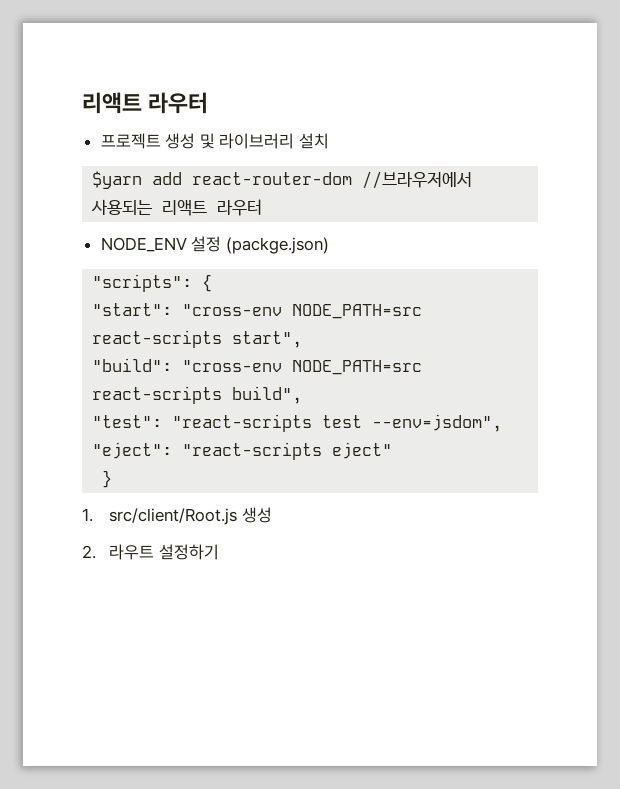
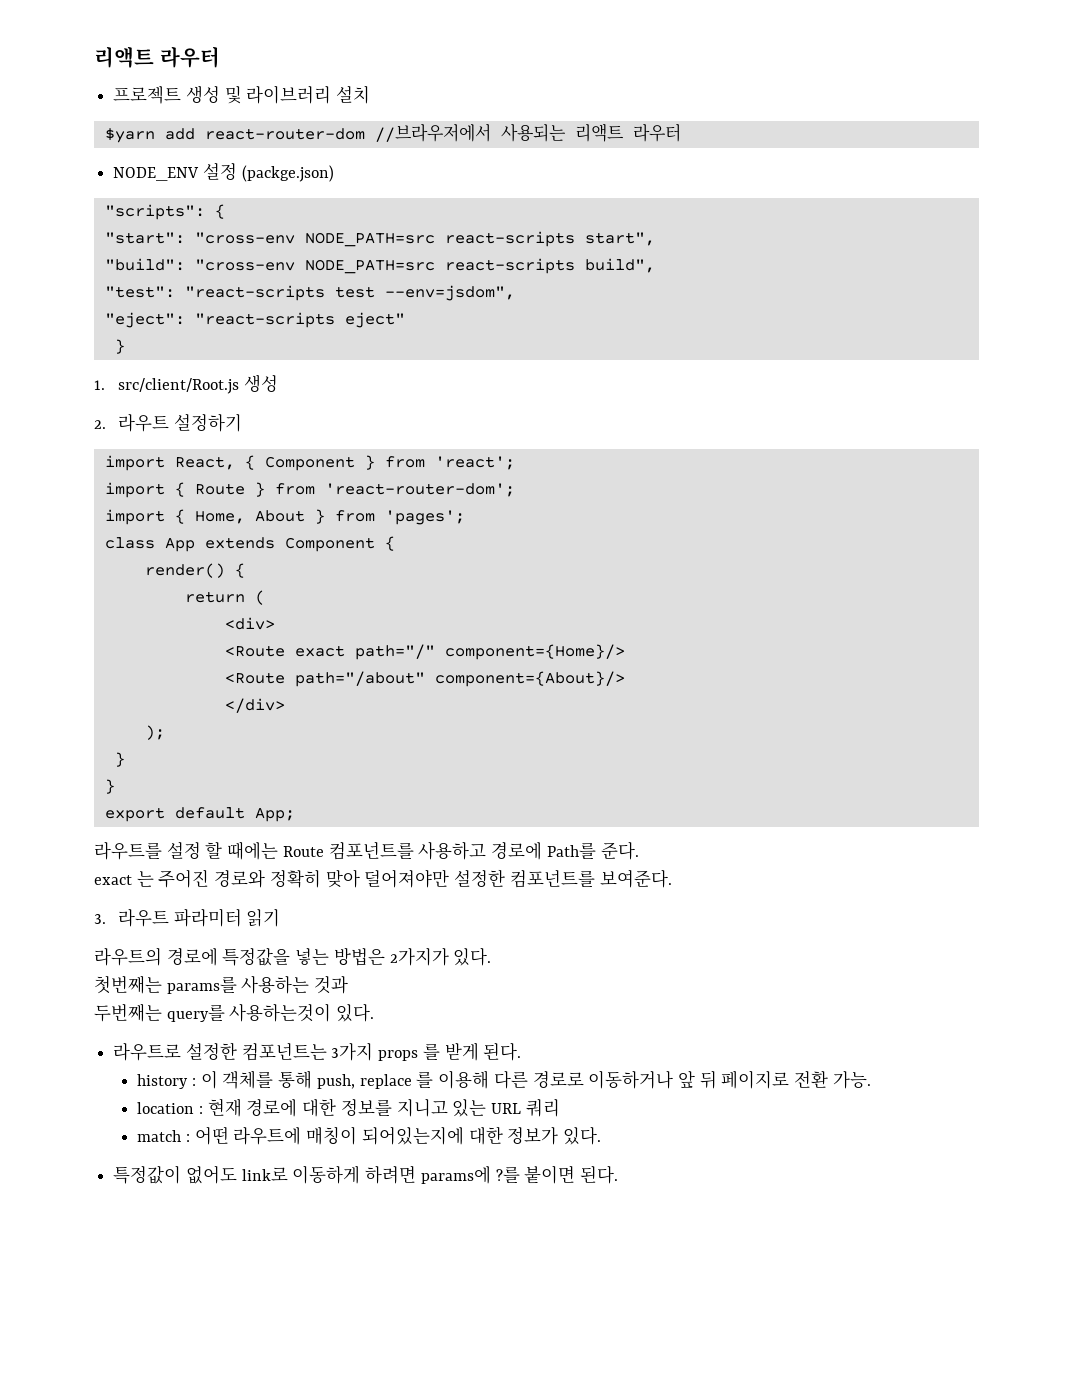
+ import React, { Component } from 'react';
+ import { Route } from 'react-router-dom';
+ import { Home, About } from 'pages';
+ class App extends Component {
+ render() {
+ return (
+ <div>
+ <Route exact path="/" component={Home}/>
+ <Route path="/about" component={About}/>
+ </div>
+ );
+ }
+ }
+ export default App;
+ 라우트를 설정 할 때에는 Route 컴포넌트를 사용하고 경로에 Path를 준다.
+ exact 는 주어진 경로와 정확히 맞아 덜어져야만 설정한 컴포넌트를 보여준다.
+ 3. 라우트 파라미터 읽기
+ 라우트의 경로에 특정값을 넣는 방법은 2가지가 있다.
+ 첫번째는 params를 사용하는 것과
+ 두번째는 query를 사용하는것이 있다.
+ 라우트로 설정한 컴포넌트는 3가지 props 를 받게 된다.
+ history : 이 객체를 통해 push, replace 를 이용해 다른 경로로 이동하거나 앞 뒤 페이지로 전환 가능.
+ location : 현재 경로에 대한 정보를 지니고 있는 URL 쿼리
+ match : 어떤 라우트에 매칭이 되어있는지에 대한 정보가 있다.
+ 특정값이 없어도 link로 이동하게 하려면 params에 ?를 붙이면 된다.

